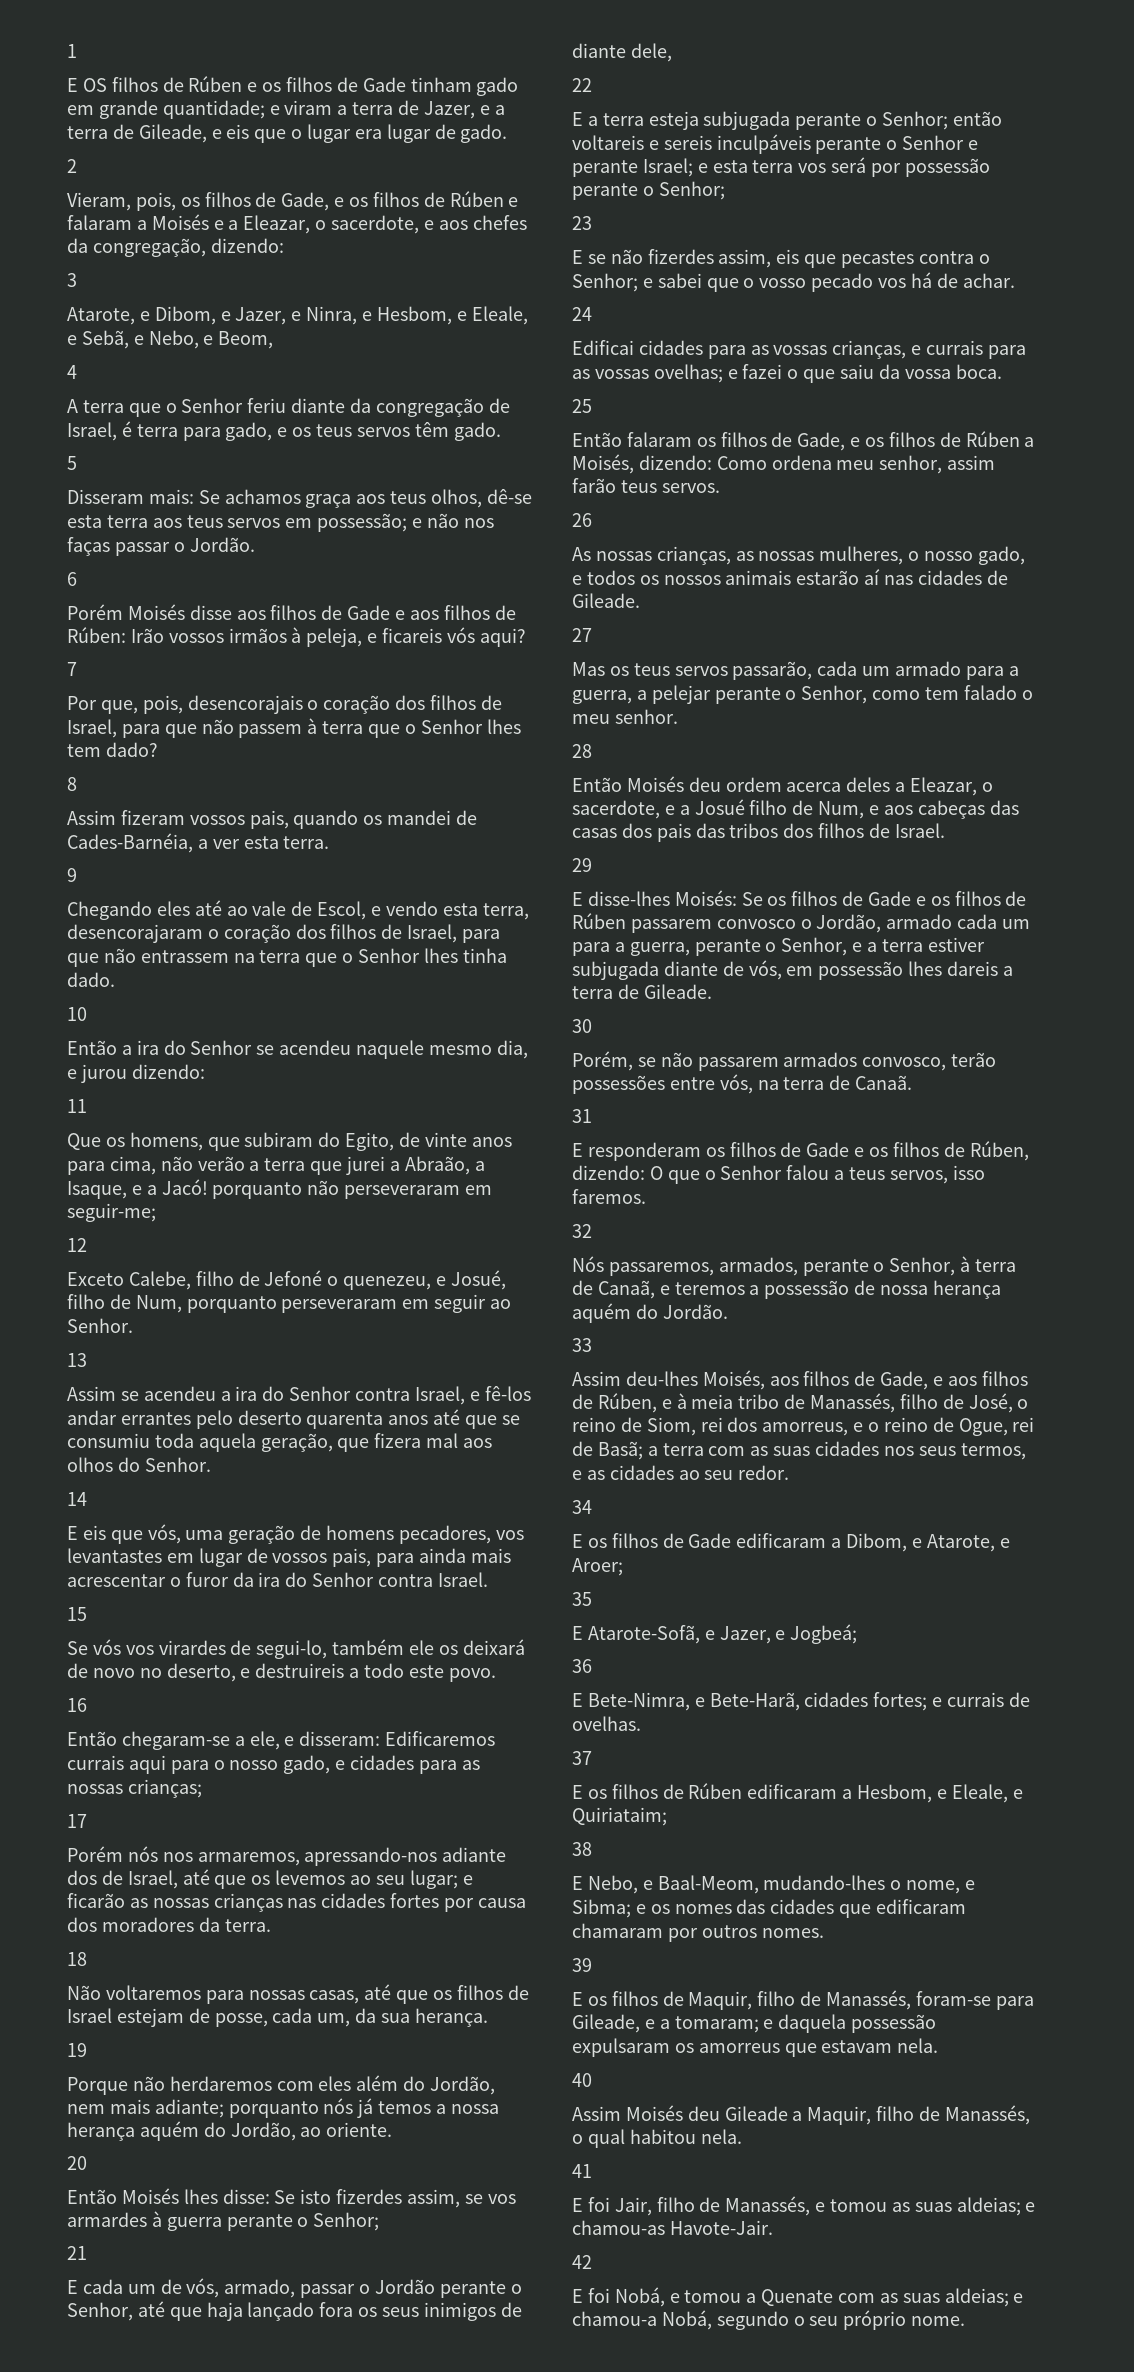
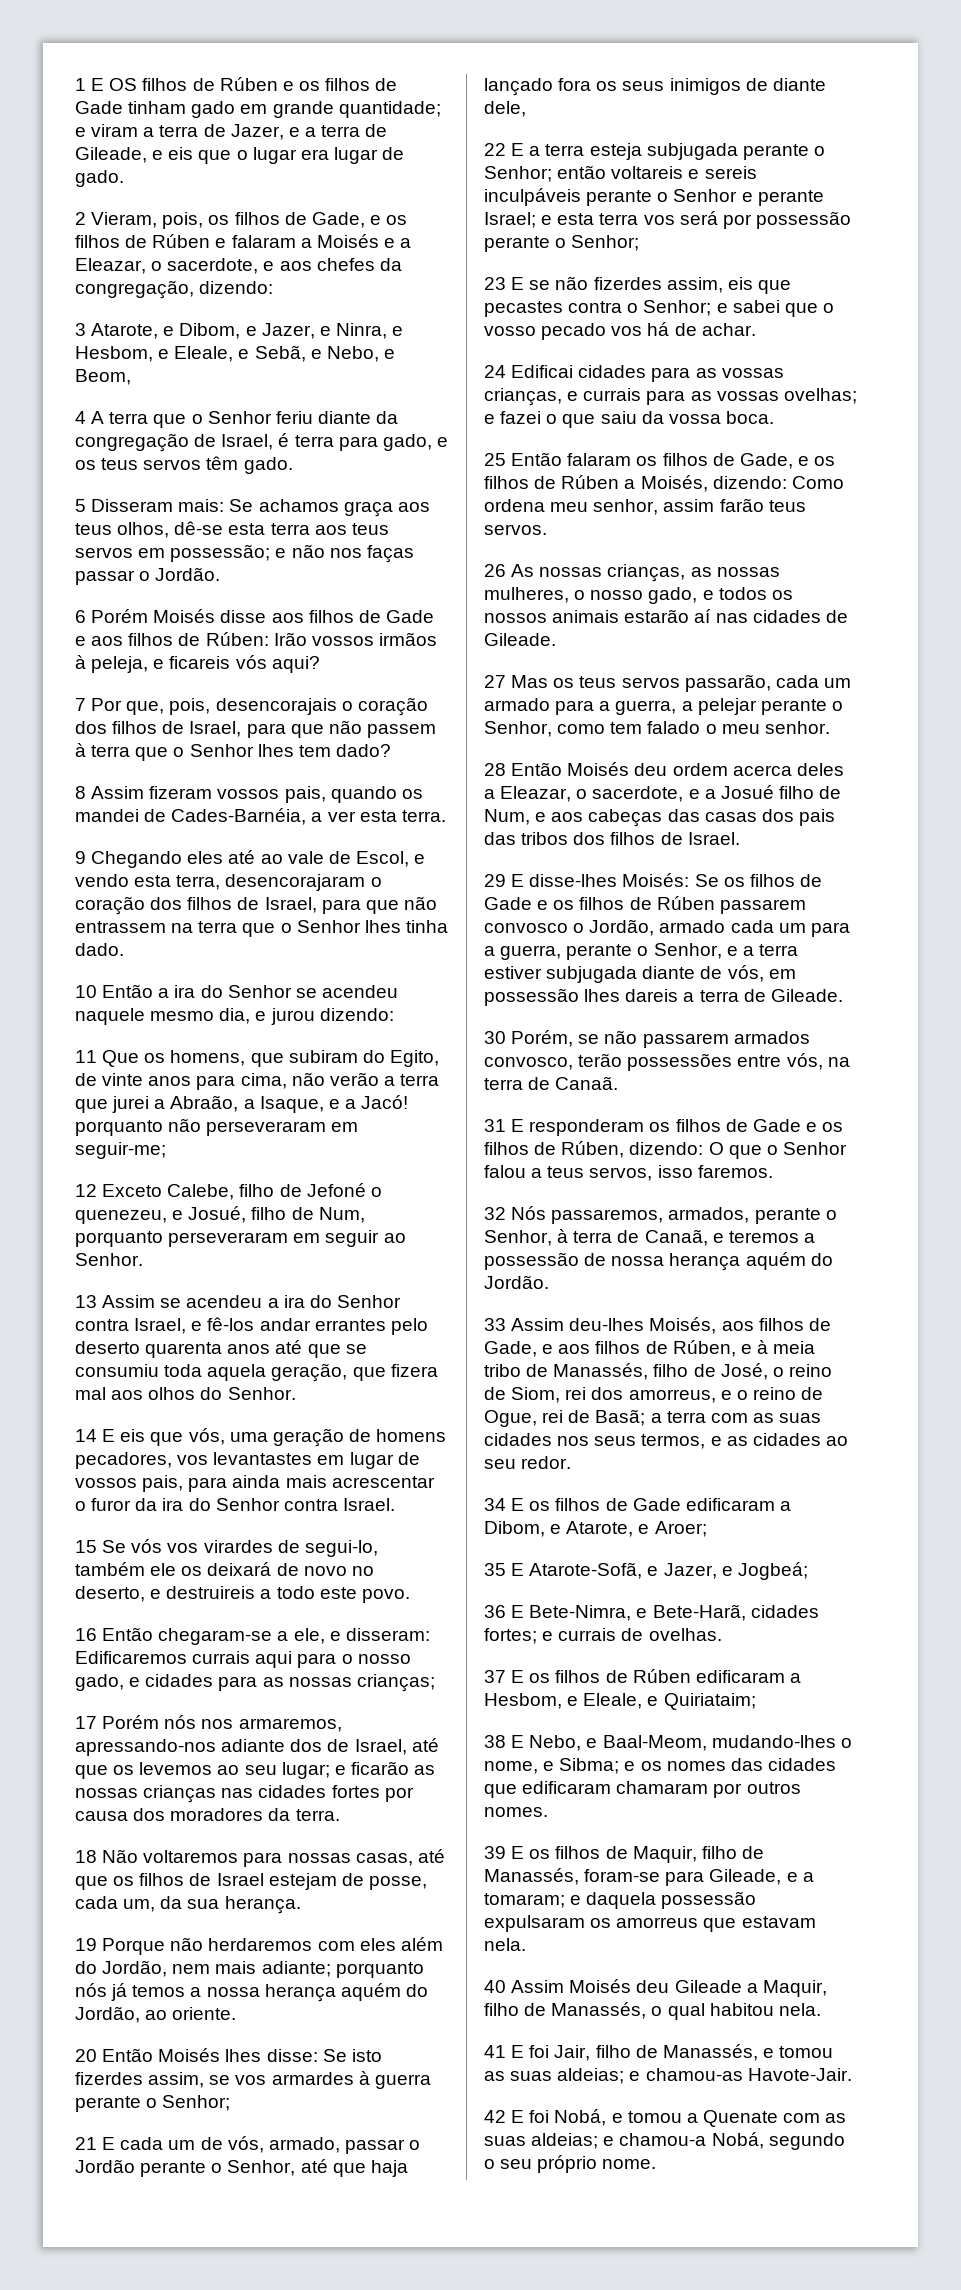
- 1
- E OS filhos de Rúben e os filhos de Gade tinham gado em grande quantidade; e viram a terra de Jazer, e a terra de Gileade, e eis que o lugar era lugar de gado.
+ 1 E OS filhos de Rúben e os filhos de Gade tinham gado em grande quantidade; e viram a terra de Jazer, e a terra de Gileade, e eis que o lugar era lugar de gado.
- 2
- Vieram, pois, os filhos de Gade, e os filhos de Rúben e falaram a Moisés e a Eleazar, o sacerdote, e aos chefes da congregação, dizendo:
+ 2 Vieram, pois, os filhos de Gade, e os filhos de Rúben e falaram a Moisés e a Eleazar, o sacerdote, e aos chefes da congregação, dizendo:
- 3
- Atarote, e Dibom, e Jazer, e Ninra, e Hesbom, e Eleale, e Sebã, e Nebo, e Beom,
+ 3 Atarote, e Dibom, e Jazer, e Ninra, e Hesbom, e Eleale, e Sebã, e Nebo, e Beom,
- 4
- A terra que o Senhor feriu diante da congregação de Israel, é terra para gado, e os teus servos têm gado.
+ 4 A terra que o Senhor feriu diante da congregação de Israel, é terra para gado, e os teus servos têm gado.
- 5
- Disseram mais: Se achamos graça aos teus olhos, dê-se esta terra aos teus servos em possessão; e não nos faças passar o Jordão.
+ 5 Disseram mais: Se achamos graça aos teus olhos, dê-se esta terra aos teus servos em possessão; e não nos faças passar o Jordão.
- 6
- Porém Moisés disse aos filhos de Gade e aos filhos de Rúben: Irão vossos irmãos à peleja, e ficareis vós aqui?
+ 6 Porém Moisés disse aos filhos de Gade e aos filhos de Rúben: Irão vossos irmãos à peleja, e ficareis vós aqui?
- 7
- Por que, pois, desencorajais o coração dos filhos de Israel, para que não passem à terra que o Senhor lhes tem dado?
+ 7 Por que, pois, desencorajais o coração dos filhos de Israel, para que não passem à terra que o Senhor lhes tem dado?
- 8
- Assim fizeram vossos pais, quando os mandei de Cades-Barnéia, a ver esta terra.
+ 8 Assim fizeram vossos pais, quando os mandei de Cades-Barnéia, a ver esta terra.
- 9
- Chegando eles até ao vale de Escol, e vendo esta terra, desencorajaram o coração dos filhos de Israel, para que não entrassem na terra que o Senhor lhes tinha dado.
+ 9 Chegando eles até ao vale de Escol, e vendo esta terra, desencorajaram o coração dos filhos de Israel, para que não entrassem na terra que o Senhor lhes tinha dado.
- 10
- Então a ira do Senhor se acendeu naquele mesmo dia, e jurou dizendo:
+ 10 Então a ira do Senhor se acendeu naquele mesmo dia, e jurou dizendo:
- 11
- Que os homens, que subiram do Egito, de vinte anos para cima, não verão a terra que jurei a Abraão, a Isaque, e a Jacó! porquanto não perseveraram em seguir-me;
+ 11 Que os homens, que subiram do Egito, de vinte anos para cima, não verão a terra que jurei a Abraão, a Isaque, e a Jacó! porquanto não perseveraram em seguir-me;
- 12
- Exceto Calebe, filho de Jefoné o quenezeu, e Josué, filho de Num, porquanto perseveraram em seguir ao Senhor.
+ 12 Exceto Calebe, filho de Jefoné o quenezeu, e Josué, filho de Num, porquanto perseveraram em seguir ao Senhor.
- 13
- Assim se acendeu a ira do Senhor contra Israel, e fê-los andar errantes pelo deserto quarenta anos até que se consumiu toda aquela geração, que fizera mal aos olhos do Senhor.
+ 13 Assim se acendeu a ira do Senhor contra Israel, e fê-los andar errantes pelo deserto quarenta anos até que se consumiu toda aquela geração, que fizera mal aos olhos do Senhor.
- 14
- E eis que vós, uma geração de homens pecadores, vos levantastes em lugar de vossos pais, para ainda mais acrescentar o furor da ira do Senhor contra Israel.
+ 14 E eis que vós, uma geração de homens pecadores, vos levantastes em lugar de vossos pais, para ainda mais acrescentar o furor da ira do Senhor contra Israel.
- 15
- Se vós vos virardes de segui-lo, também ele os deixará de novo no deserto, e destruireis a todo este povo.
+ 15 Se vós vos virardes de segui-lo, também ele os deixará de novo no deserto, e destruireis a todo este povo.
- 16
- Então chegaram-se a ele, e disseram: Edificaremos currais aqui para o nosso gado, e cidades para as nossas crianças;
+ 16 Então chegaram-se a ele, e disseram: Edificaremos currais aqui para o nosso gado, e cidades para as nossas crianças;
- 17
- Porém nós nos armaremos, apressando-nos adiante dos de Israel, até que os levemos ao seu lugar; e ficarão as nossas crianças nas cidades fortes por causa dos moradores da terra.
+ 17 Porém nós nos armaremos, apressando-nos adiante dos de Israel, até que os levemos ao seu lugar; e ficarão as nossas crianças nas cidades fortes por causa dos moradores da terra.
- 18
- Não voltaremos para nossas casas, até que os filhos de Israel estejam de posse, cada um, da sua herança.
+ 18 Não voltaremos para nossas casas, até que os filhos de Israel estejam de posse, cada um, da sua herança.
- 19
- Porque não herdaremos com eles além do Jordão, nem mais adiante; porquanto nós já temos a nossa herança aquém do Jordão, ao oriente.
+ 19 Porque não herdaremos com eles além do Jordão, nem mais adiante; porquanto nós já temos a nossa herança aquém do Jordão, ao oriente.
- 20
- Então Moisés lhes disse: Se isto fizerdes assim, se vos armardes à guerra perante o Senhor;
+ 20 Então Moisés lhes disse: Se isto fizerdes assim, se vos armardes à guerra perante o Senhor;
- 21
- E cada um de vós, armado, passar o Jordão perante o Senhor, até que haja lançado fora os seus inimigos de diante dele,
+ 21 E cada um de vós, armado, passar o Jordão perante o Senhor, até que haja lançado fora os seus inimigos de diante dele,
- 22
- E a terra esteja subjugada perante o Senhor; então voltareis e sereis inculpáveis perante o Senhor e perante Israel; e esta terra vos será por possessão perante o Senhor;
+ 22 E a terra esteja subjugada perante o Senhor; então voltareis e sereis inculpáveis perante o Senhor e perante Israel; e esta terra vos será por possessão perante o Senhor;
- 23
- E se não fizerdes assim, eis que pecastes contra o Senhor; e sabei que o vosso pecado vos há de achar.
+ 23 E se não fizerdes assim, eis que pecastes contra o Senhor; e sabei que o vosso pecado vos há de achar.
- 24
- Edificai cidades para as vossas crianças, e currais para as vossas ovelhas; e fazei o que saiu da vossa boca.
+ 24 Edificai cidades para as vossas crianças, e currais para as vossas ovelhas; e fazei o que saiu da vossa boca.
- 25
- Então falaram os filhos de Gade, e os filhos de Rúben a Moisés, dizendo: Como ordena meu senhor, assim farão teus servos.
+ 25 Então falaram os filhos de Gade, e os filhos de Rúben a Moisés, dizendo: Como ordena meu senhor, assim farão teus servos.
- 26
- As nossas crianças, as nossas mulheres, o nosso gado, e todos os nossos animais estarão aí nas cidades de Gileade.
+ 26 As nossas crianças, as nossas mulheres, o nosso gado, e todos os nossos animais estarão aí nas cidades de Gileade.
- 27
- Mas os teus servos passarão, cada um armado para a guerra, a pelejar perante o Senhor, como tem falado o meu senhor.
+ 27 Mas os teus servos passarão, cada um armado para a guerra, a pelejar perante o Senhor, como tem falado o meu senhor.
- 28
- Então Moisés deu ordem acerca deles a Eleazar, o sacerdote, e a Josué filho de Num, e aos cabeças das casas dos pais das tribos dos filhos de Israel.
+ 28 Então Moisés deu ordem acerca deles a Eleazar, o sacerdote, e a Josué filho de Num, e aos cabeças das casas dos pais das tribos dos filhos de Israel.
- 29
- E disse-lhes Moisés: Se os filhos de Gade e os filhos de Rúben passarem convosco o Jordão, armado cada um para a guerra, perante o Senhor, e a terra estiver subjugada diante de vós, em possessão lhes dareis a terra de Gileade.
+ 29 E disse-lhes Moisés: Se os filhos de Gade e os filhos de Rúben passarem convosco o Jordão, armado cada um para a guerra, perante o Senhor, e a terra estiver subjugada diante de vós, em possessão lhes dareis a terra de Gileade.
- 30
- Porém, se não passarem armados convosco, terão possessões entre vós, na terra de Canaã.
+ 30 Porém, se não passarem armados convosco, terão possessões entre vós, na terra de Canaã.
- 31
- E responderam os filhos de Gade e os filhos de Rúben, dizendo: O que o Senhor falou a teus servos, isso faremos.
+ 31 E responderam os filhos de Gade e os filhos de Rúben, dizendo: O que o Senhor falou a teus servos, isso faremos.
- 32
- Nós passaremos, armados, perante o Senhor, à terra de Canaã, e teremos a possessão de nossa herança aquém do Jordão.
+ 32 Nós passaremos, armados, perante o Senhor, à terra de Canaã, e teremos a possessão de nossa herança aquém do Jordão.
- 33
- Assim deu-lhes Moisés, aos filhos de Gade, e aos filhos de Rúben, e à meia tribo de Manassés, filho de José, o reino de Siom, rei dos amorreus, e o reino de Ogue, rei de Basã; a terra com as suas cidades nos seus termos, e as cidades ao seu redor.
+ 33 Assim deu-lhes Moisés, aos filhos de Gade, e aos filhos de Rúben, e à meia tribo de Manassés, filho de José, o reino de Siom, rei dos amorreus, e o reino de Ogue, rei de Basã; a terra com as suas cidades nos seus termos, e as cidades ao seu redor.
- 34
- E os filhos de Gade edificaram a Dibom, e Atarote, e Aroer;
+ 34 E os filhos de Gade edificaram a Dibom, e Atarote, e Aroer;
- 35
- E Atarote-Sofã, e Jazer, e Jogbeá;
+ 35 E Atarote-Sofã, e Jazer, e Jogbeá;
- 36
- E Bete-Nimra, e Bete-Harã, cidades fortes; e currais de ovelhas.
+ 36 E Bete-Nimra, e Bete-Harã, cidades fortes; e currais de ovelhas.
- 37
- E os filhos de Rúben edificaram a Hesbom, e Eleale, e Quiriataim;
+ 37 E os filhos de Rúben edificaram a Hesbom, e Eleale, e Quiriataim;
- 38
- E Nebo, e Baal-Meom, mudando-lhes o nome, e Sibma; e os nomes das cidades que edificaram chamaram por outros nomes.
+ 38 E Nebo, e Baal-Meom, mudando-lhes o nome, e Sibma; e os nomes das cidades que edificaram chamaram por outros nomes.
- 39
- E os filhos de Maquir, filho de Manassés, foram-se para Gileade, e a tomaram; e daquela possessão expulsaram os amorreus que estavam nela.
+ 39 E os filhos de Maquir, filho de Manassés, foram-se para Gileade, e a tomaram; e daquela possessão expulsaram os amorreus que estavam nela.
- 40
- Assim Moisés deu Gileade a Maquir, filho de Manassés, o qual habitou nela.
+ 40 Assim Moisés deu Gileade a Maquir, filho de Manassés, o qual habitou nela.
- 41
- E foi Jair, filho de Manassés, e tomou as suas aldeias; e chamou-as Havote-Jair.
+ 41 E foi Jair, filho de Manassés, e tomou as suas aldeias; e chamou-as Havote-Jair.
- 42
- E foi Nobá, e tomou a Quenate com as suas aldeias; e chamou-a Nobá, segundo o seu próprio nome.
+ 42 E foi Nobá, e tomou a Quenate com as suas aldeias; e chamou-a Nobá, segundo o seu próprio nome.

